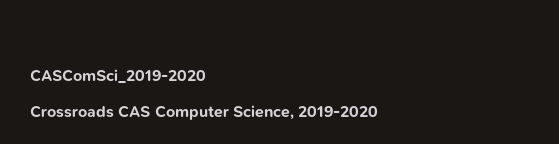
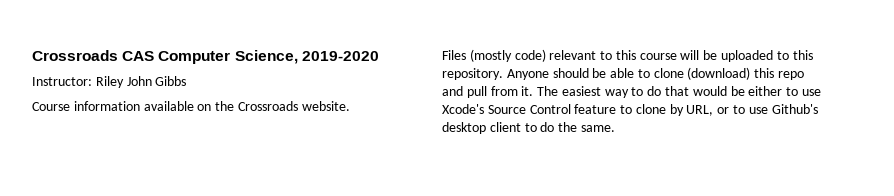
- CASComSci_2019-2020
+ Instructor: Riley John Gibbs
+ Course information available on the Crossroads website.
+ Files (mostly code) relevant to this course will be uploaded to this repository. Anyone should be able to clone (download) this repo and pull from it. The easiest way to do that would be either to use Xcode's Source Control feature to clone by URL, or to use Github's desktop client to do the same.

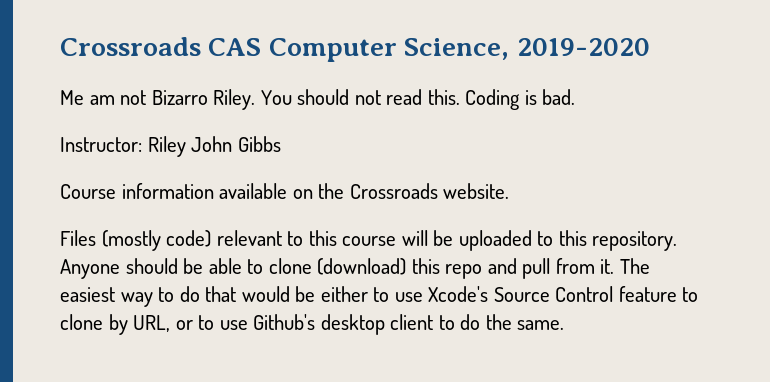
+ Me am not Bizarro Riley. You should not read this. Coding is bad.

